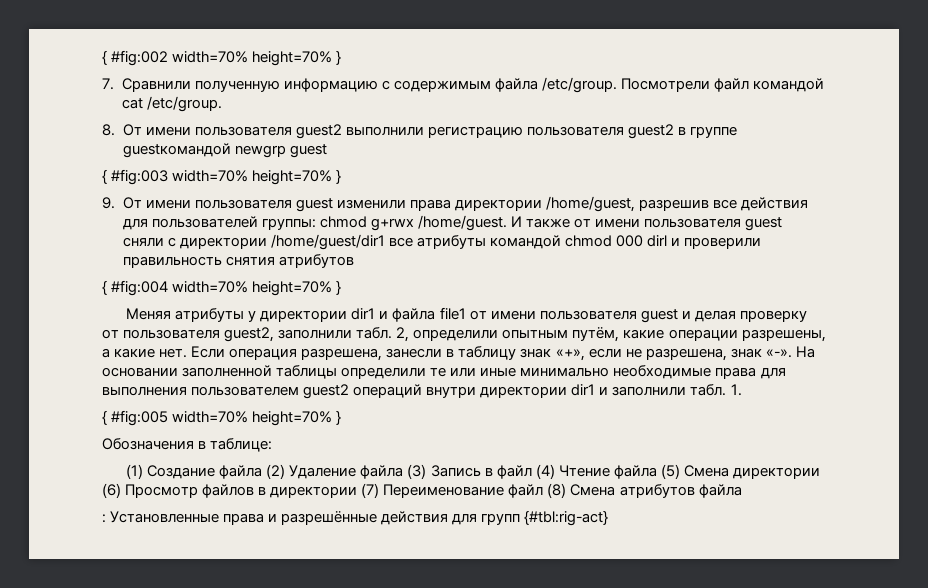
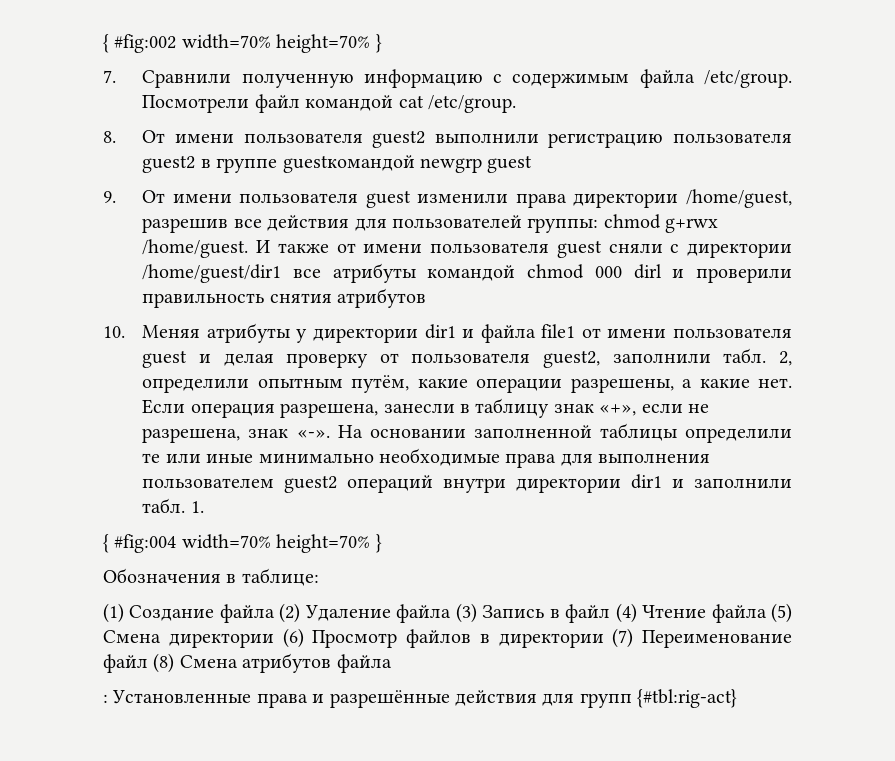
- { #fig:003 width=70% height=70% }
- { #fig:004 width=70% height=70% }
- Меняя атрибуты у директории dir1 и файла file1 от имени пользователя guest и делая проверку от пользователя guest2, заполнили табл.
+ 10. Меняя атрибуты у директории dir1 и файла file1 от имени пользователя guest и делая проверку от пользователя guest2, заполнили табл.
- { #fig:005 width=70% height=70% }
+ { #fig:004 width=70% height=70% }

